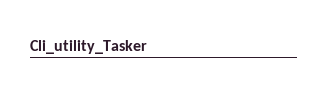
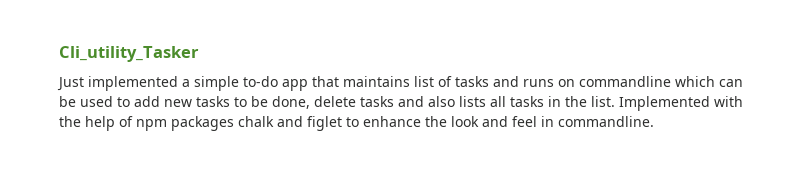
+ Just implemented a simple to-do app that maintains list of tasks and runs on commandline which can be used to add new tasks to be done, delete tasks and also lists all tasks in the list. Implemented with the help of npm packages chalk and figlet to enhance the look and feel in commandline.

